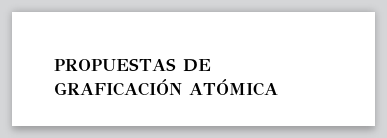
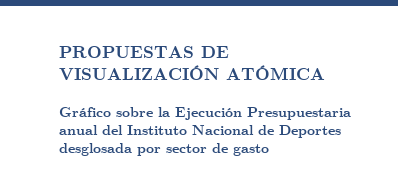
- PROPUESTAS DE GRAFICACIÓN ATÓMICA
+ PROPUESTAS DE VISUALIZACIÓN ATÓMICA
+ Gráfico sobre la Ejecución Presupuestaria anual del Instituto Nacional de Deportes desglosada por sector de gasto

